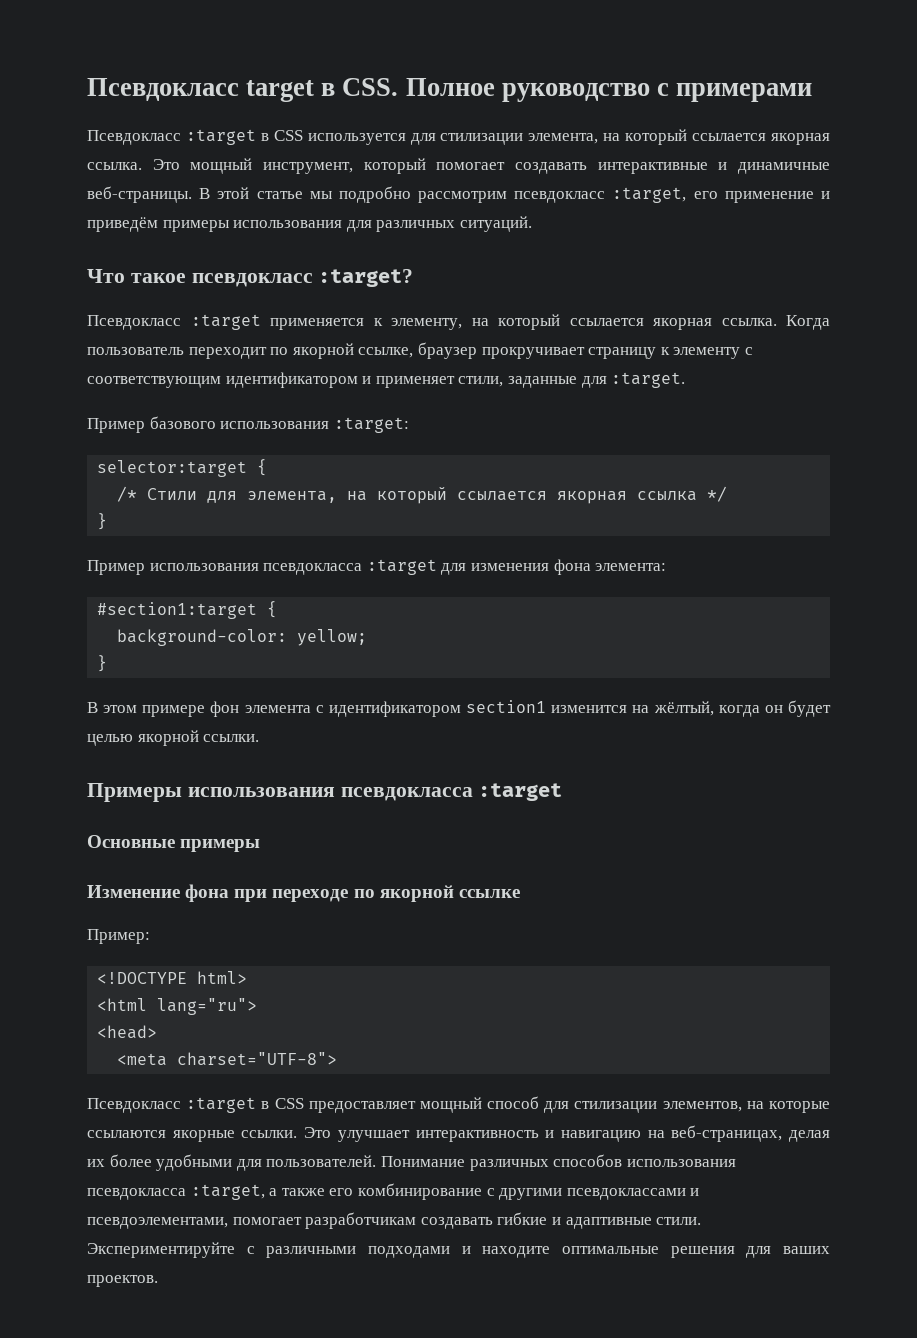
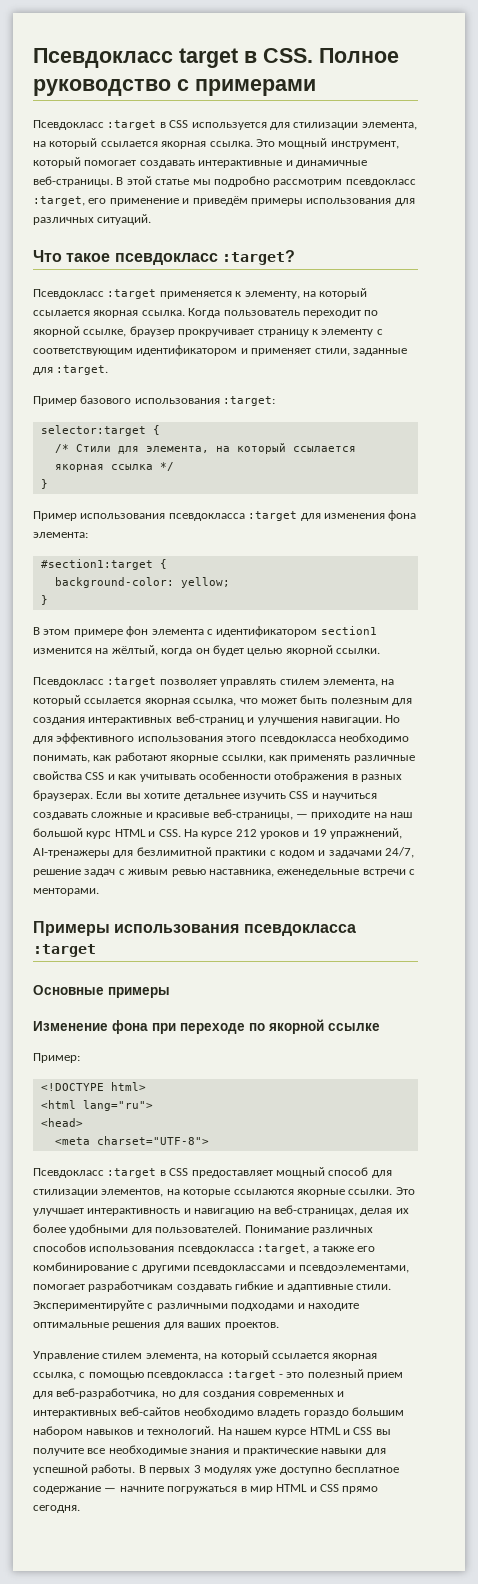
+ Псевдокласс :target позволяет управлять стилем элемента, на который ссылается якорная ссылка, что может быть полезным для создания интерактивных веб-страниц и улучшения навигации. Но для эффективного использования этого псевдокласса необходимо понимать, как работают якорные ссылки, как применять различные свойства CSS и как учитывать особенности отображения в разных браузерах. Если вы хотите детальнее изучить CSS и научиться создавать сложные и красивые веб-страницы, — приходите на наш большой курс HTML и CSS. На курсе 212 уроков и 19 упражнений, AI-тренажеры для безлимитной практики с кодом и задачами 24/7, решение задач с живым ревью наставника, еженедельные встречи с менторами.
+ Управление стилем элемента, на который ссылается якорная ссылка, с помощью псевдокласса :target - это полезный прием для веб-разработчика, но для создания современных и интерактивных веб-сайтов необходимо владеть гораздо большим набором навыков и технологий. На нашем курсе HTML и CSS вы получите все необходимые знания и практические навыки для успешной работы. В первых 3 модулях уже доступно бесплатное содержание — начните погружаться в мир HTML и CSS прямо сегодня.

